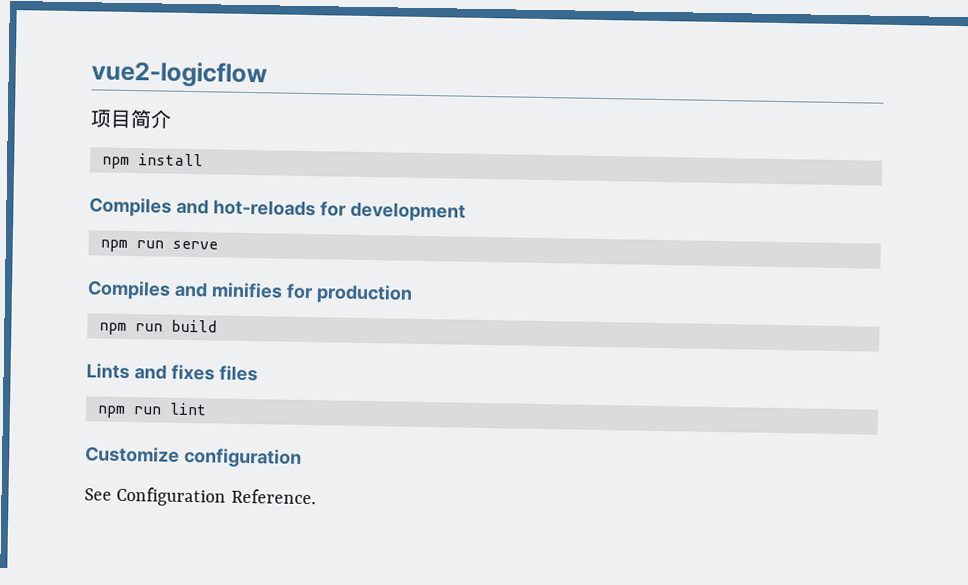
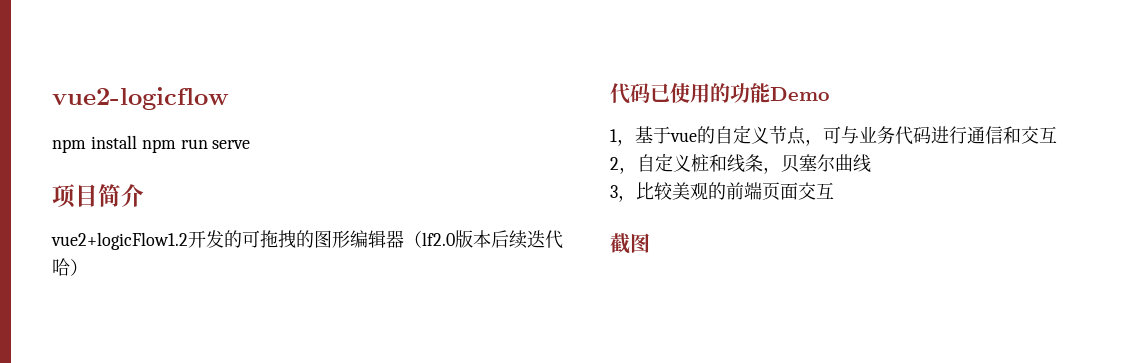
+ npm install npm run serve
  项目简介
- npm install
- Compiles and hot-reloads for development
- npm run serve
- Compiles and minifies for production
- npm run build
- Lints and fixes files
- npm run lint
- Customize configuration
- See Configuration Reference.
+ vue2+logicFlow1.2开发的可拖拽的图形编辑器（lf2.0版本后续迭代哈）
+ 代码已使用的功能Demo
+ 1，基于vue的自定义节点，可与业务代码进行通信和交互
+ 2，自定义桩和线条，贝塞尔曲线
+ 3，比较美观的前端页面交互
+ 截图

